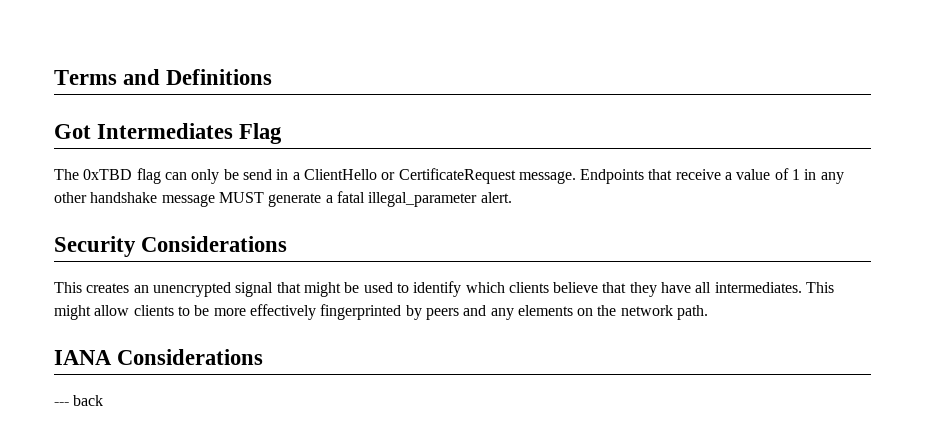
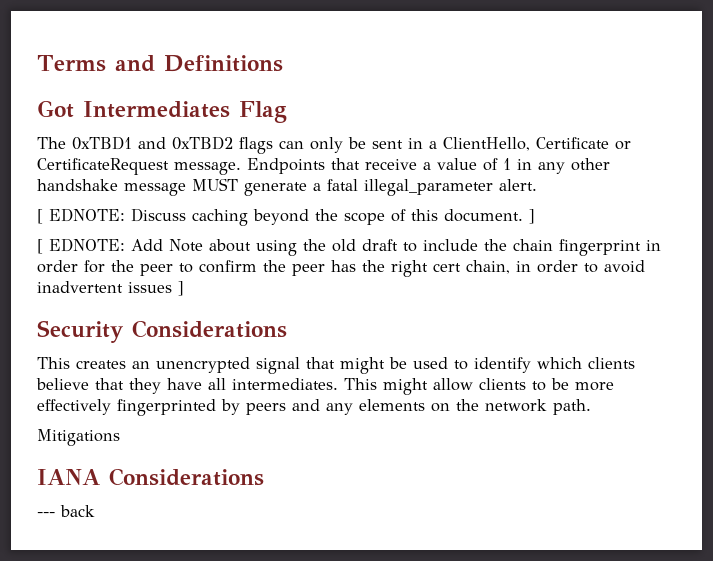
- The 0xTBD flag can only be send in a ClientHello or CertificateRequest message.
+ The 0xTBD1 and 0xTBD2 flags can only be sent in a ClientHello, Certificate or CertificateRequest message.
+ [ EDNOTE: Discuss caching beyond the scope of this document. ]
+ [ EDNOTE: Add Note about using the old draft to include the chain fingerprint in order for the peer to confirm the peer has the right cert chain, in order to avoid inadvertent issues ]
+ Mitigations

